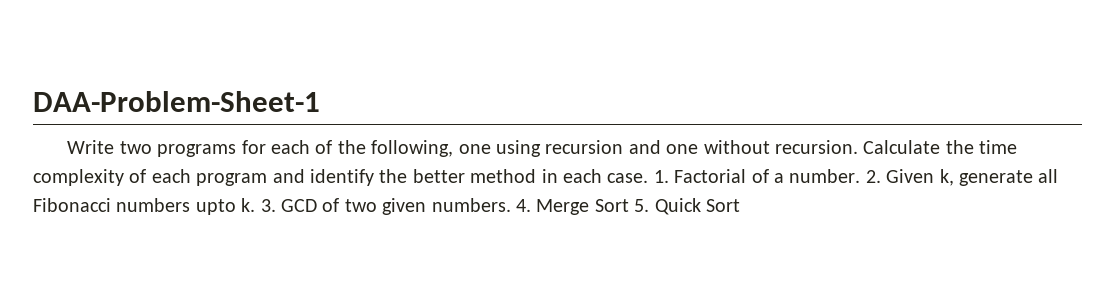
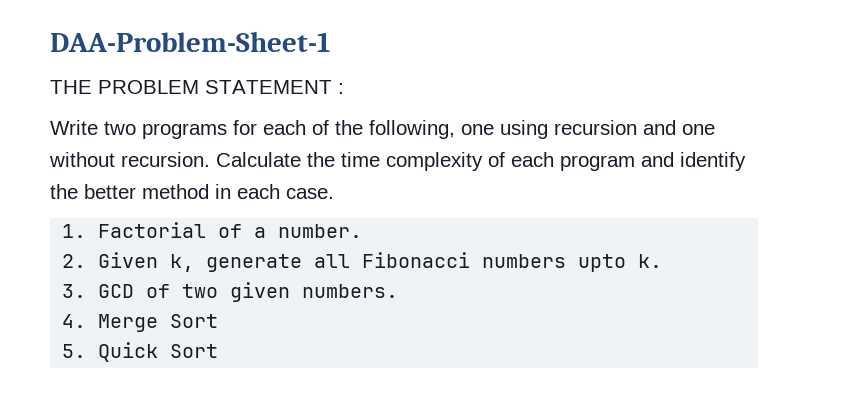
+ THE PROBLEM STATEMENT :
- Calculate the time complexity of each program and identify the better method in each case. 1. Factorial of a number. 2. Given k, generate all Fibonacci numbers upto k. 3. GCD of two given numbers. 4. Merge Sort 5. Quick Sort
+ Calculate the time complexity of each program and identify the better method in each case.
+ 1. Factorial of a number.
+ 2. Given k, generate all Fibonacci numbers upto k.
+ 3. GCD of two given numbers.
+ 4. Merge Sort
+ 5. Quick Sort

